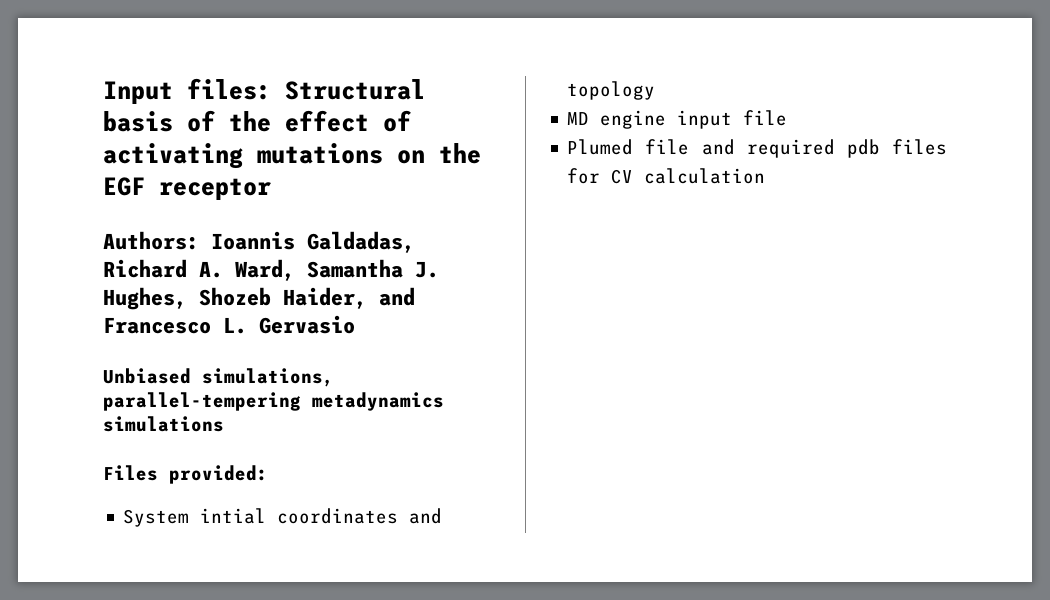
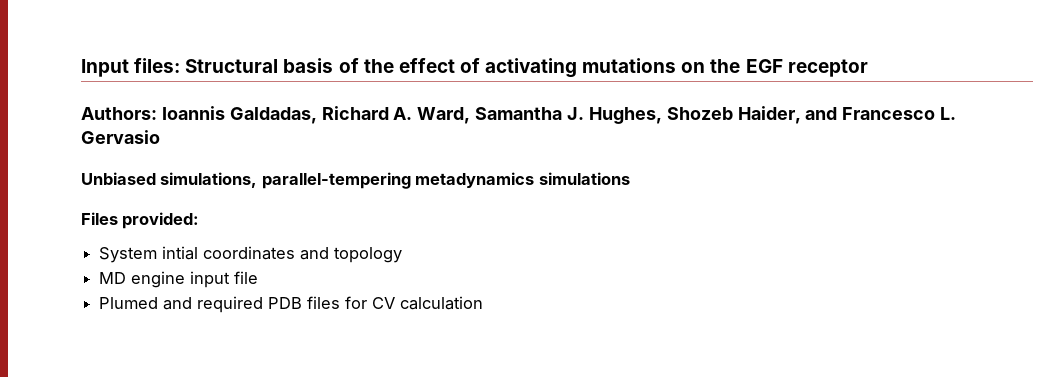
- Plumed file and required pdb files for CV calculation
+ Plumed and required PDB files for CV calculation

